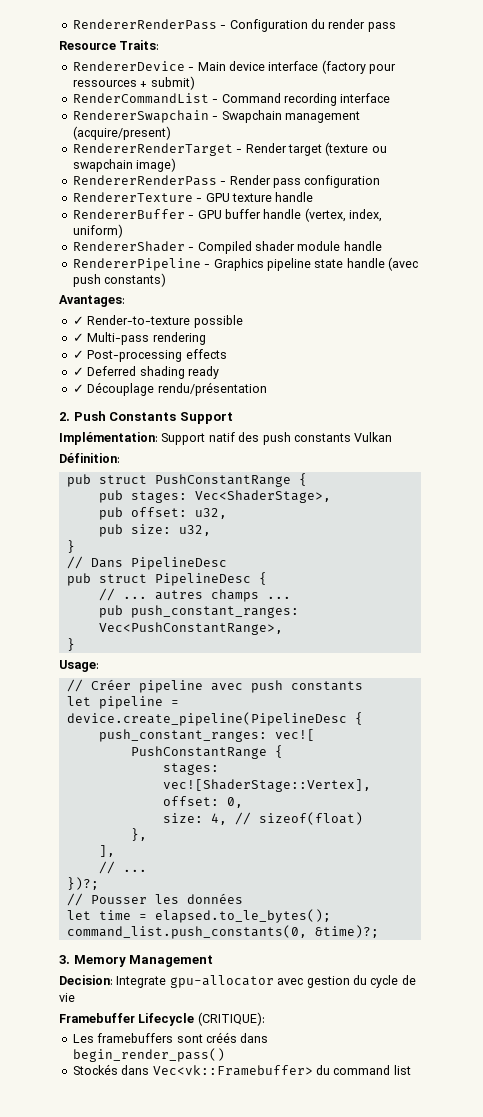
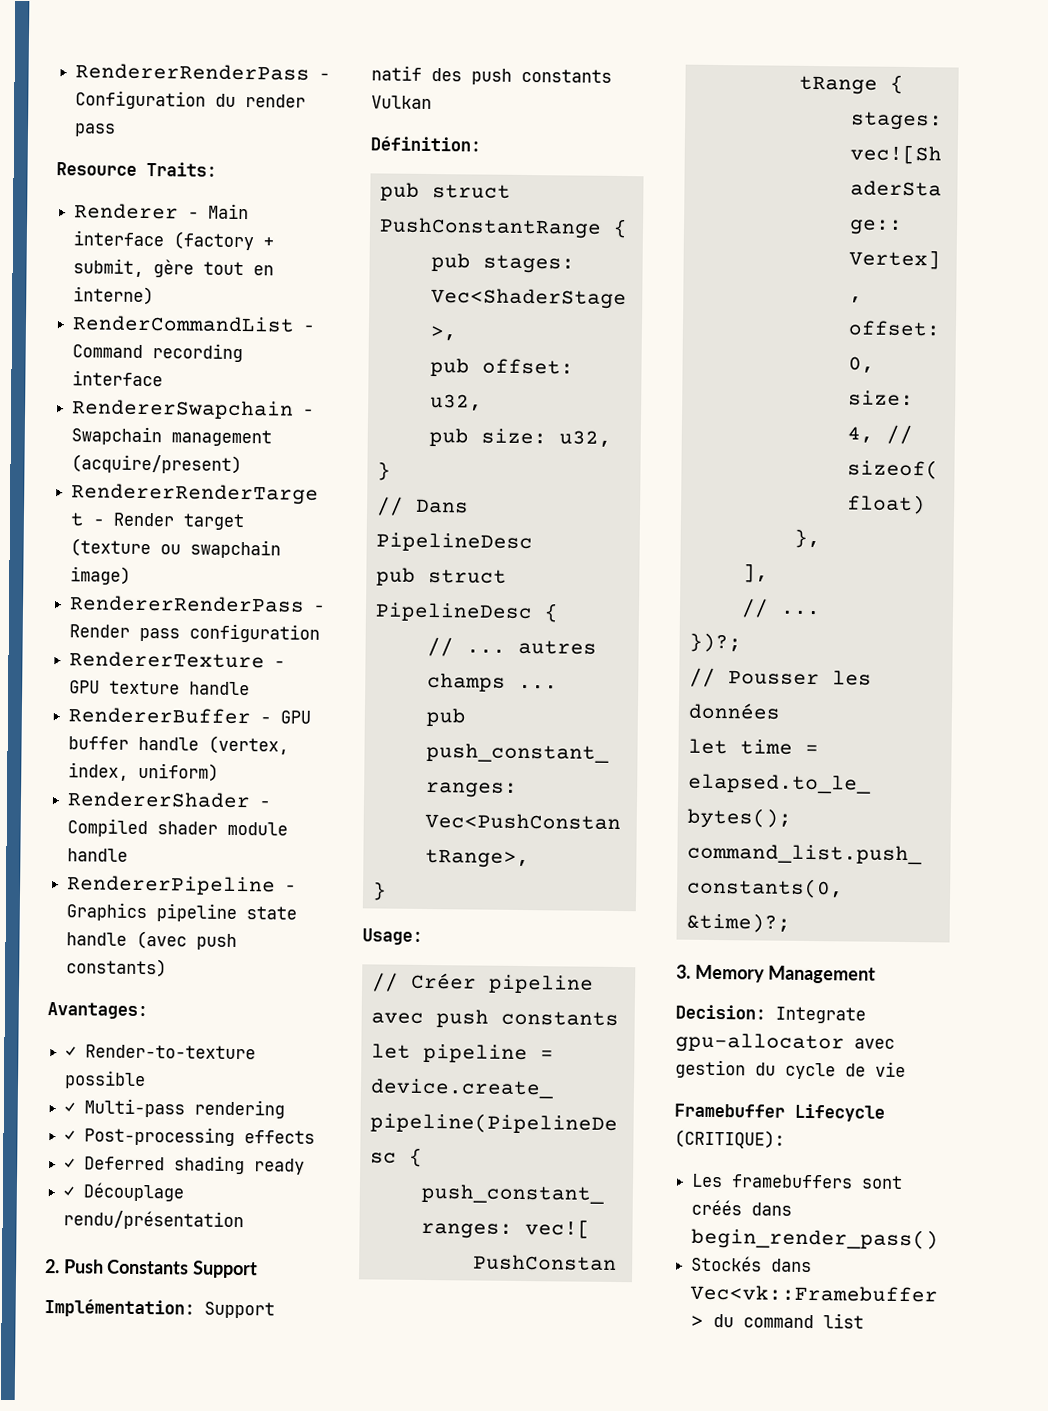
- RendererDevice - Main device interface (factory pour ressources + submit)
+ Renderer - Main interface (factory + submit, gère tout en interne)

